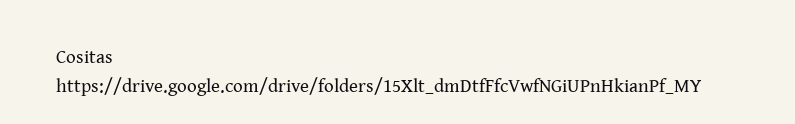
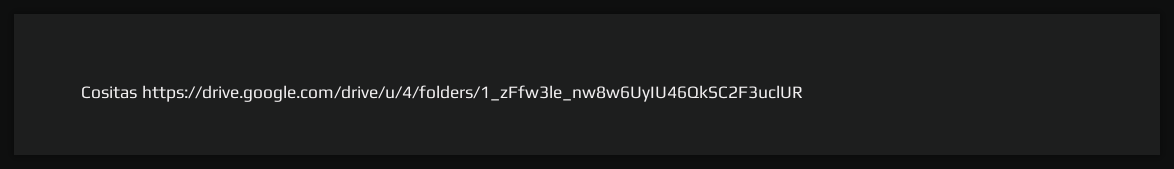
- Cositas https://drive.google.com/drive/folders/15Xlt_dmDtfFfcVwfNGiUPnHkianPf_MY
+ Cositas https://drive.google.com/drive/u/4/folders/1_zFfw3le_nw8w6UyIU46QkSC2F3uclUR

